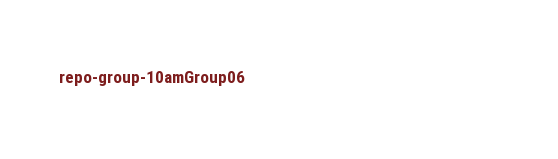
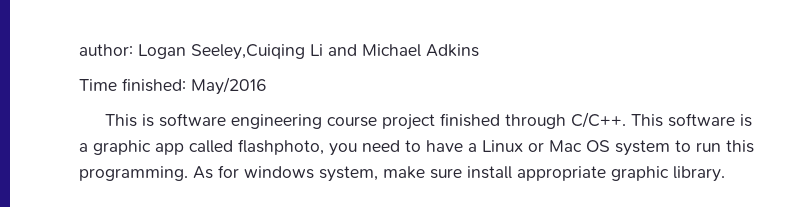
- repo-group-10amGroup06
+ author: Logan Seeley,Cuiqing Li and Michael Adkins
+ Time finished: May/2016
+ This is software engineering course project finished through C/C++. This software is a graphic app called flashphoto, you need to have a Linux or Mac OS system to run this programming. As for windows system, make sure install appropriate graphic library.

